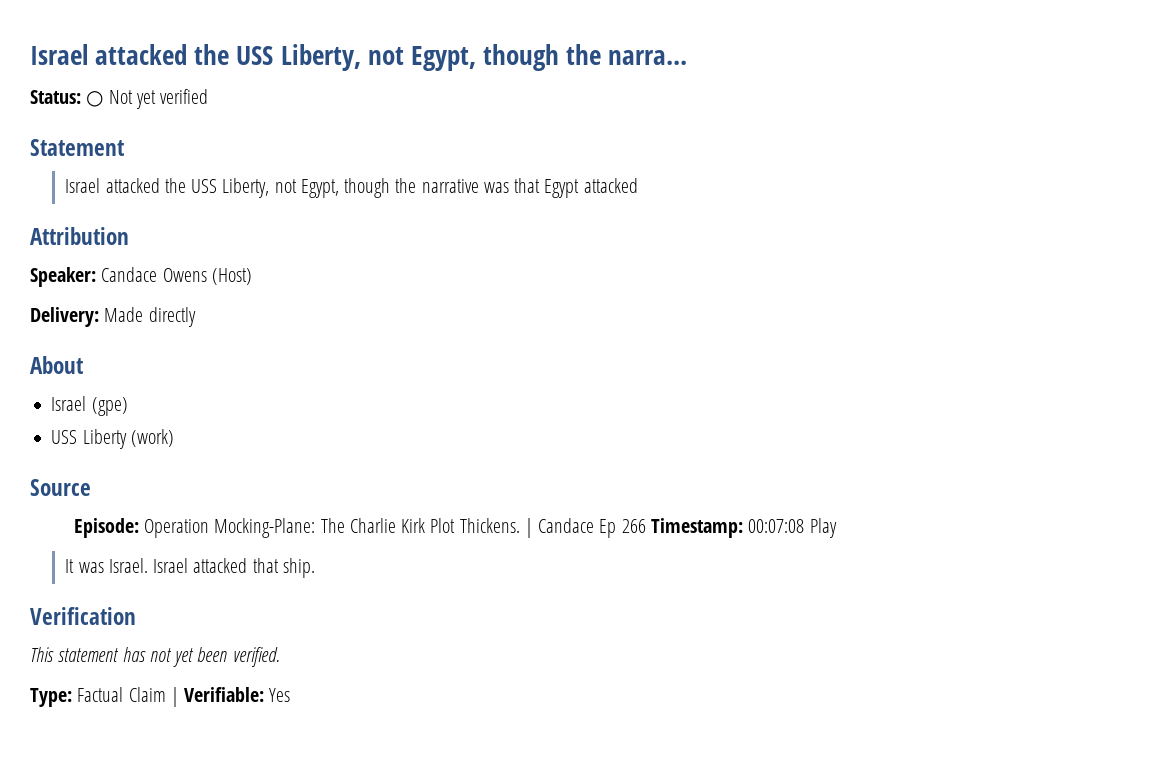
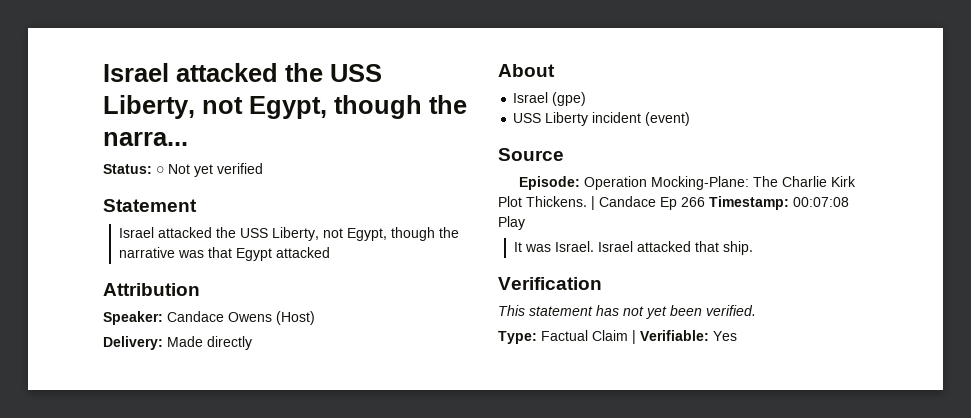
- USS Liberty (work)
+ USS Liberty incident (event)

